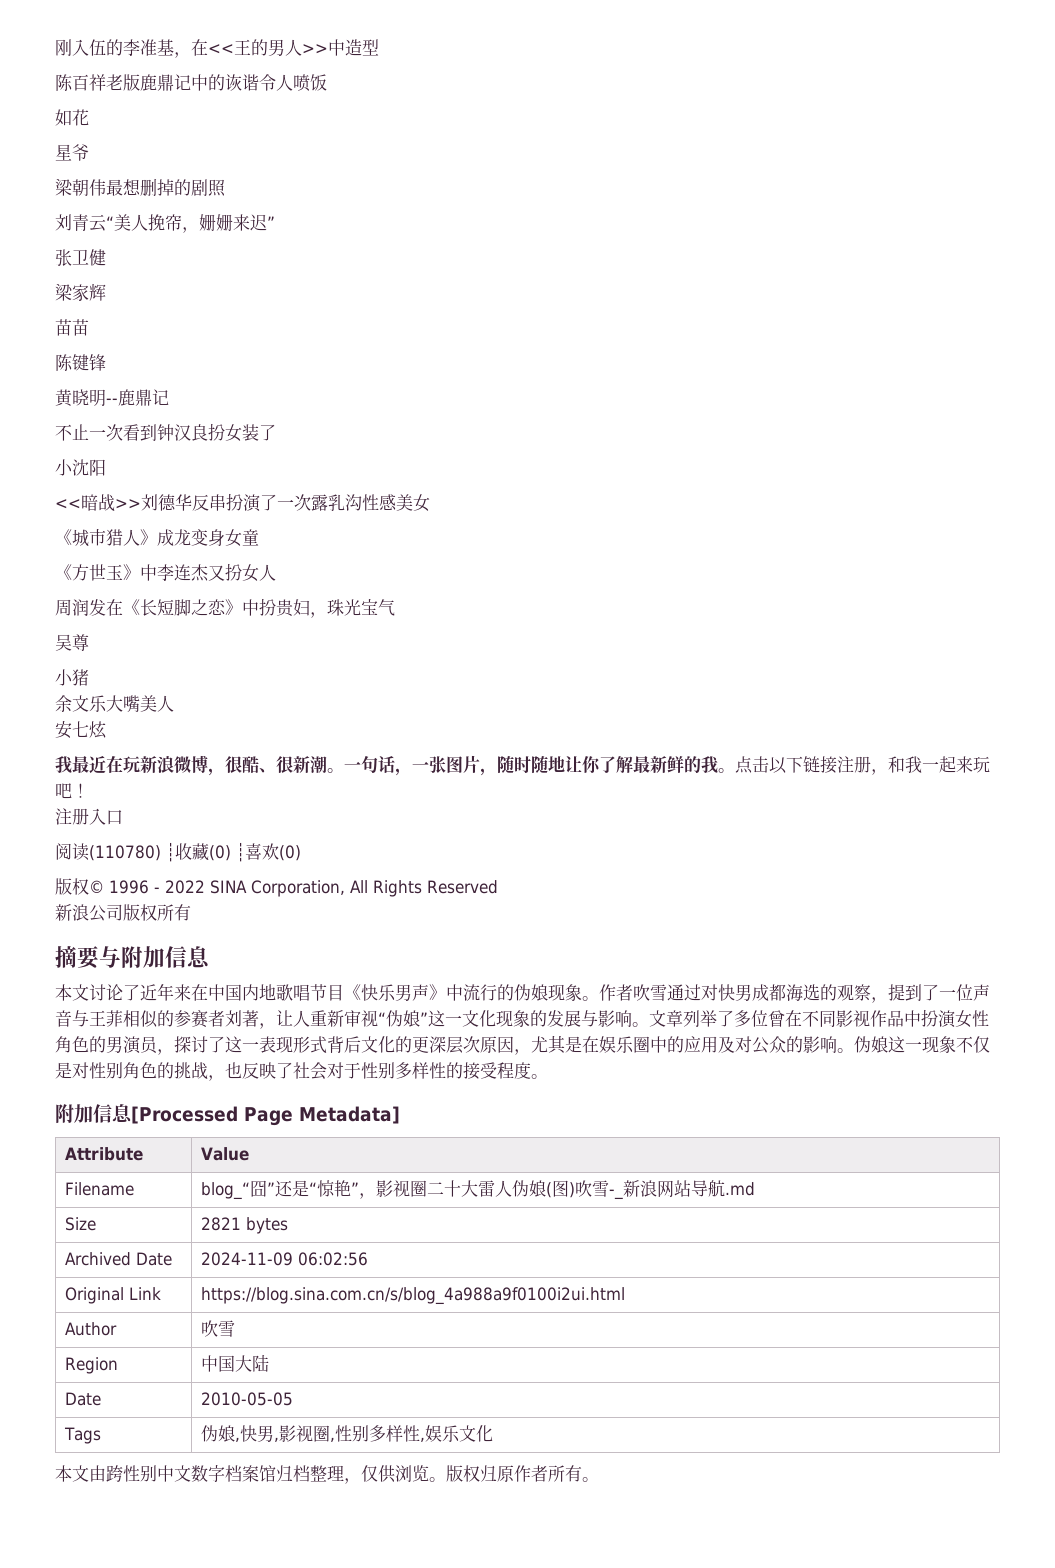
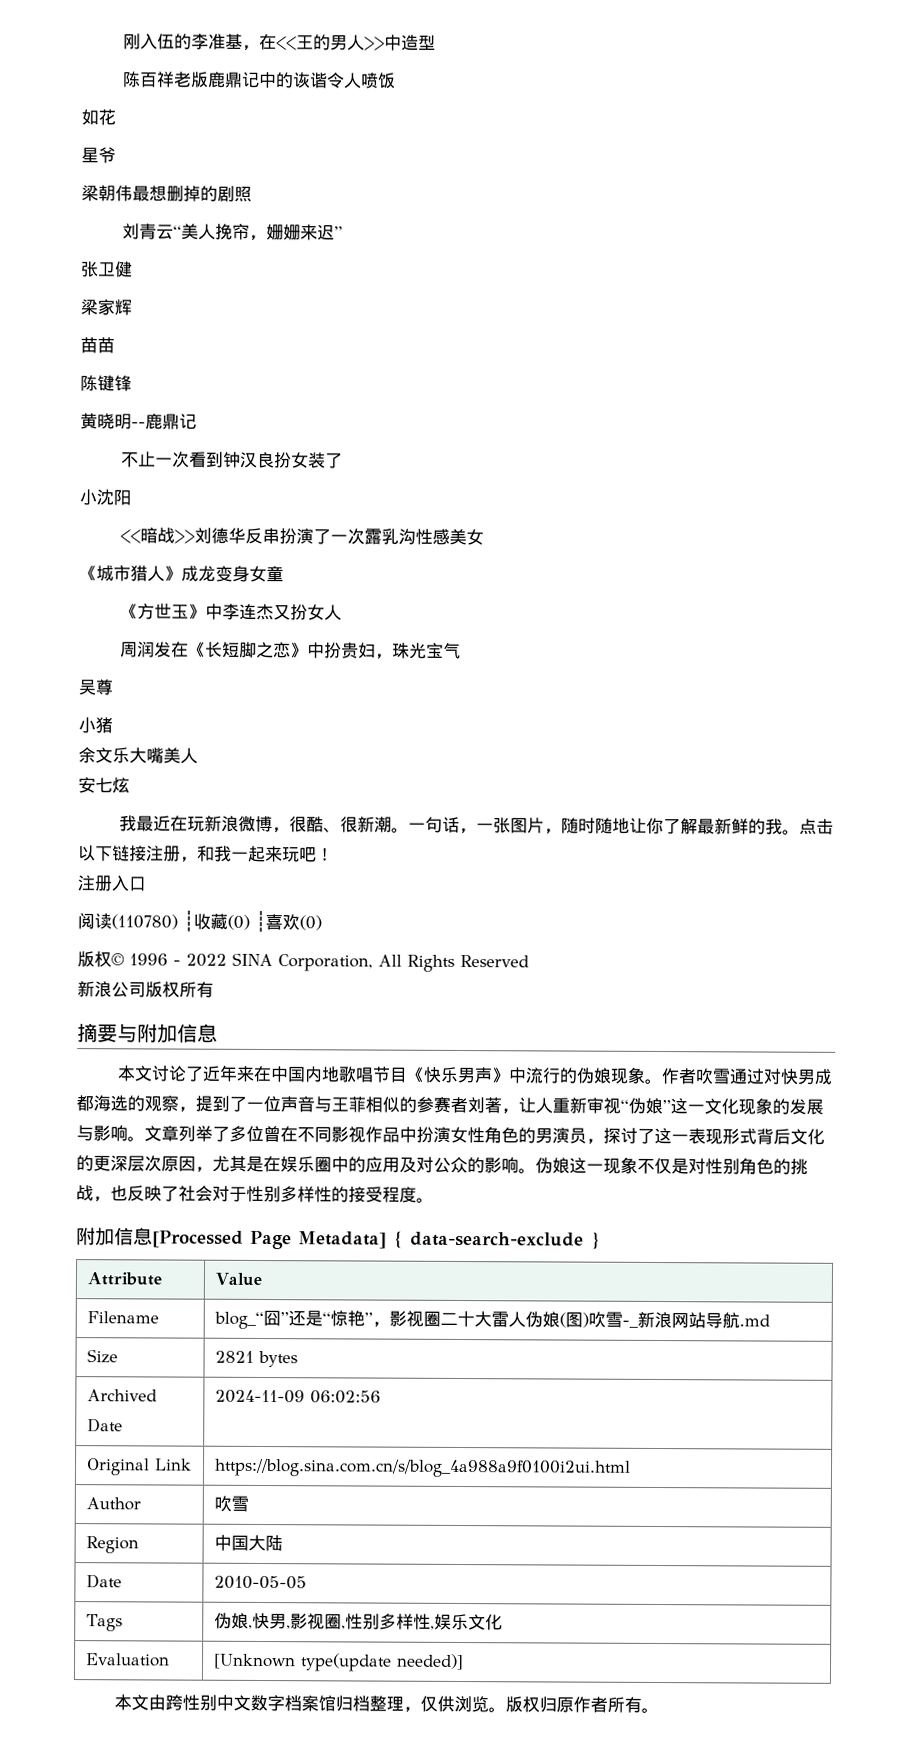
- 附加信息[Processed Page Metadata]
+ 附加信息[Processed Page Metadata] { data-search-exclude }
+ Evaluation | [Unknown type(update needed)]

